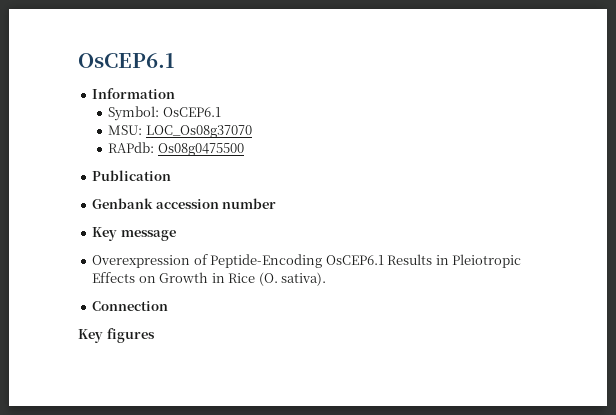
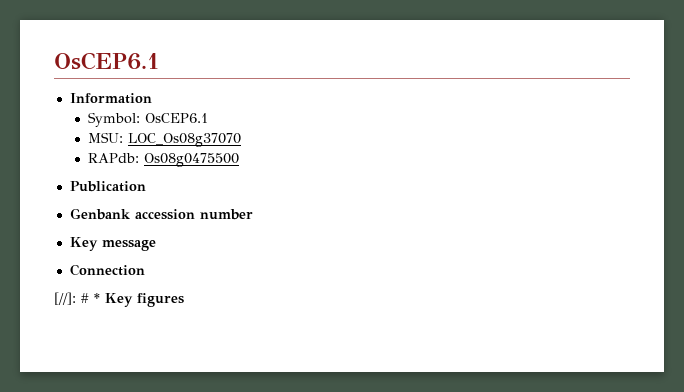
- Overexpression of Peptide-Encoding OsCEP6.1 Results in Pleiotropic Effects on Growth in Rice (O. sativa).
  Connection
- Key figures
+ [//]: # * Key figures

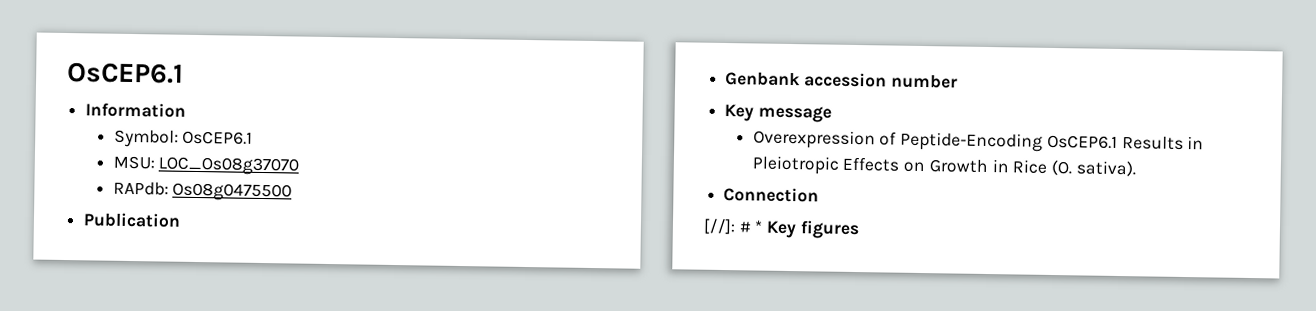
+ Overexpression of Peptide-Encoding OsCEP6.1 Results in Pleiotropic Effects on Growth in Rice (O. sativa).

